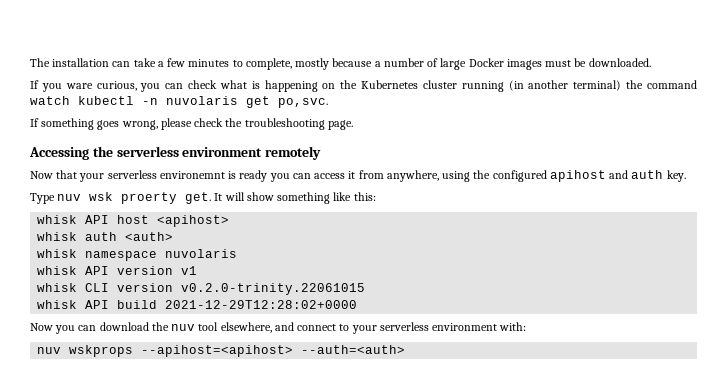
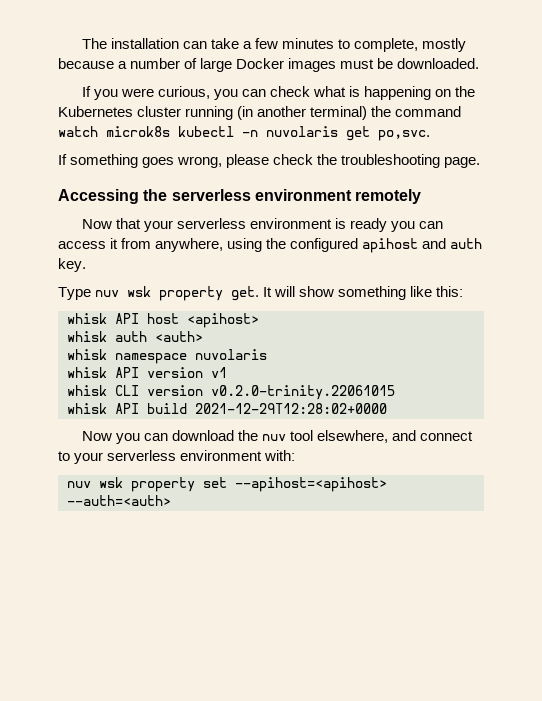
- If you ware curious, you can check what is happening on the Kubernetes cluster running (in another terminal) the command watch kubectl -n nuvolaris get po,svc.
+ If you were curious, you can check what is happening on the Kubernetes cluster running (in another terminal) the command watch microk8s kubectl -n nuvolaris get po,svc.
- Now that your serverless environemnt is ready you can access it from anywhere, using the configured apihost and auth key.
+ Now that your serverless environment is ready you can access it from anywhere, using the configured apihost and auth key.
- Type nuv wsk proerty get.
+ Type nuv wsk property get.
- nuv wskprops --apihost=<apihost> --auth=<auth>
+ nuv wsk property set --apihost=<apihost> --auth=<auth>

